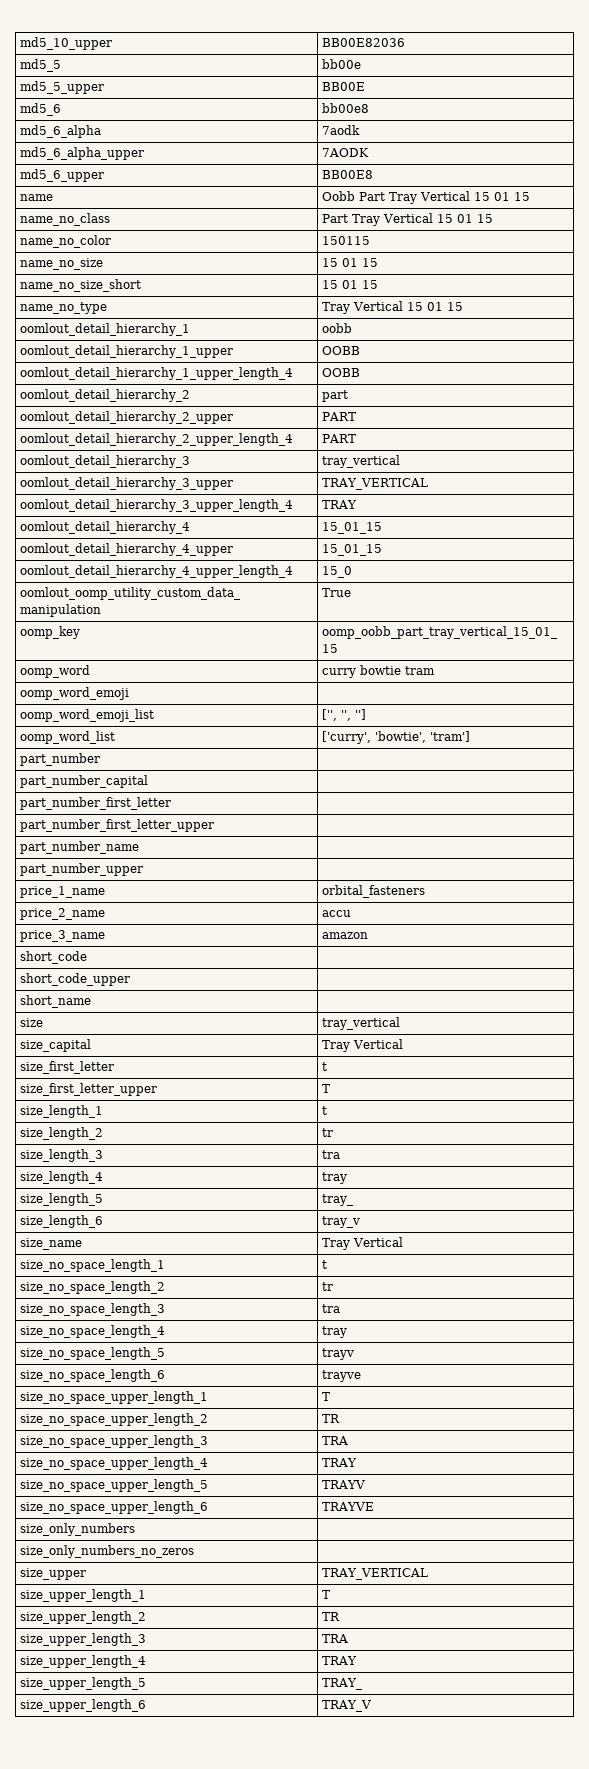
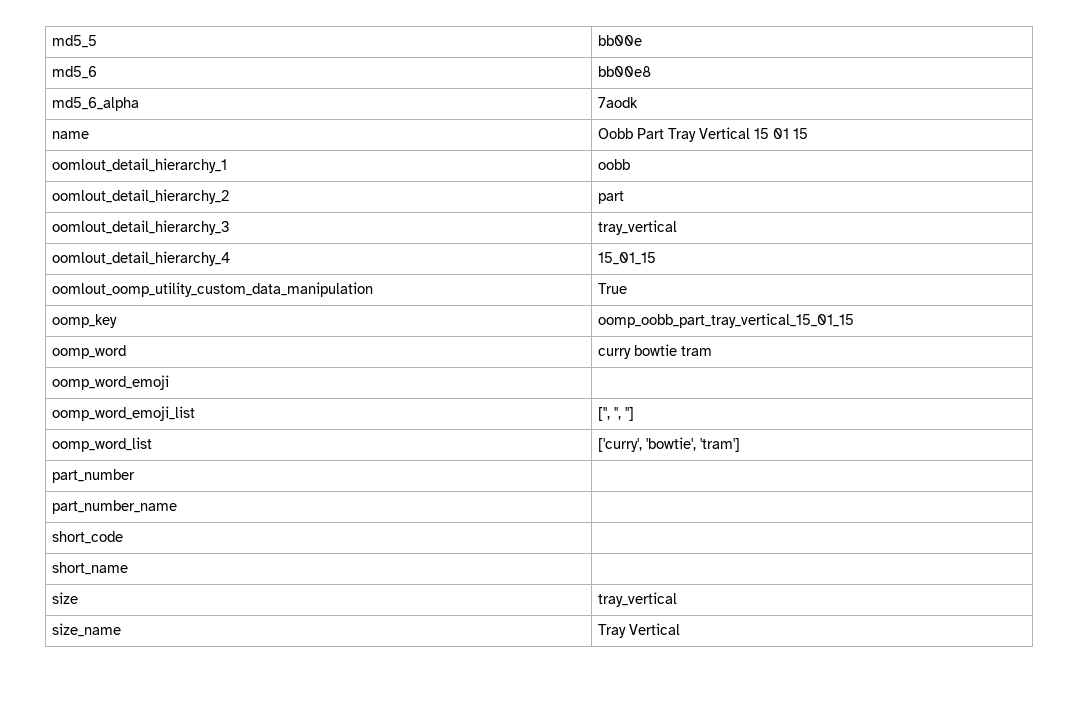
- md5_10_upper | BB00E82036
- md5_5_upper | BB00E
- md5_6_alpha_upper | 7AODK
- md5_6_upper | BB00E8
- name_no_class | Part Tray Vertical 15 01 15
- name_no_color | 150115
- name_no_size | 15 01 15
- name_no_size_short | 15 01 15
- name_no_type | Tray Vertical 15 01 15
  oomlout_detail_hierarchy_1 | oobb
- oomlout_detail_hierarchy_1_upper | OOBB
- oomlout_detail_hierarchy_1_upper_length_4 | OOBB
  oomlout_detail_hierarchy_2 | part
- oomlout_detail_hierarchy_2_upper | PART
- oomlout_detail_hierarchy_2_upper_length_4 | PART
  oomlout_detail_hierarchy_3 | tray_vertical
- oomlout_detail_hierarchy_3_upper | TRAY_VERTICAL
- oomlout_detail_hierarchy_3_upper_length_4 | TRAY
  oomlout_detail_hierarchy_4 | 15_01_15
- oomlout_detail_hierarchy_4_upper | 15_01_15
- oomlout_detail_hierarchy_4_upper_length_4 | 15_0
- part_number_capital |
- part_number_first_letter |
- part_number_first_letter_upper |
  part_number_name |
- part_number_upper |
- price_1_name | orbital_fasteners
- price_2_name | accu
- price_3_name | amazon
- short_code_upper |
- size_capital | Tray Vertical
- size_first_letter | t
- size_first_letter_upper | T
- size_length_1 | t
- size_length_2 | tr
- size_length_3 | tra
- size_length_4 | tray
- size_length_5 | tray_
- size_length_6 | tray_v
  size_name | Tray Vertical
- size_no_space_length_1 | t
- size_no_space_length_2 | tr
- size_no_space_length_3 | tra
- size_no_space_length_4 | tray
- size_no_space_length_5 | trayv
- size_no_space_length_6 | trayve
- size_no_space_upper_length_1 | T
- size_no_space_upper_length_2 | TR
- size_no_space_upper_length_3 | TRA
- size_no_space_upper_length_4 | TRAY
- size_no_space_upper_length_5 | TRAYV
- size_no_space_upper_length_6 | TRAYVE
- size_only_numbers |
- size_only_numbers_no_zeros |
- size_upper | TRAY_VERTICAL
- size_upper_length_1 | T
- size_upper_length_2 | TR
- size_upper_length_3 | TRA
- size_upper_length_4 | TRAY
- size_upper_length_5 | TRAY_
- size_upper_length_6 | TRAY_V

